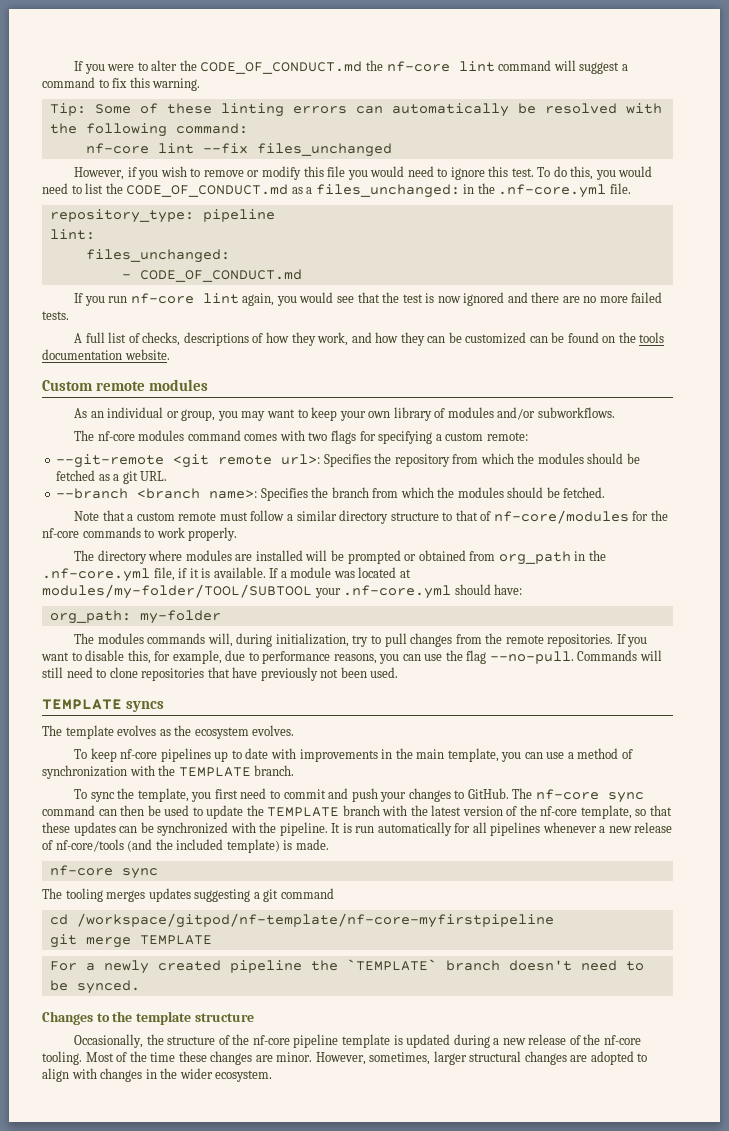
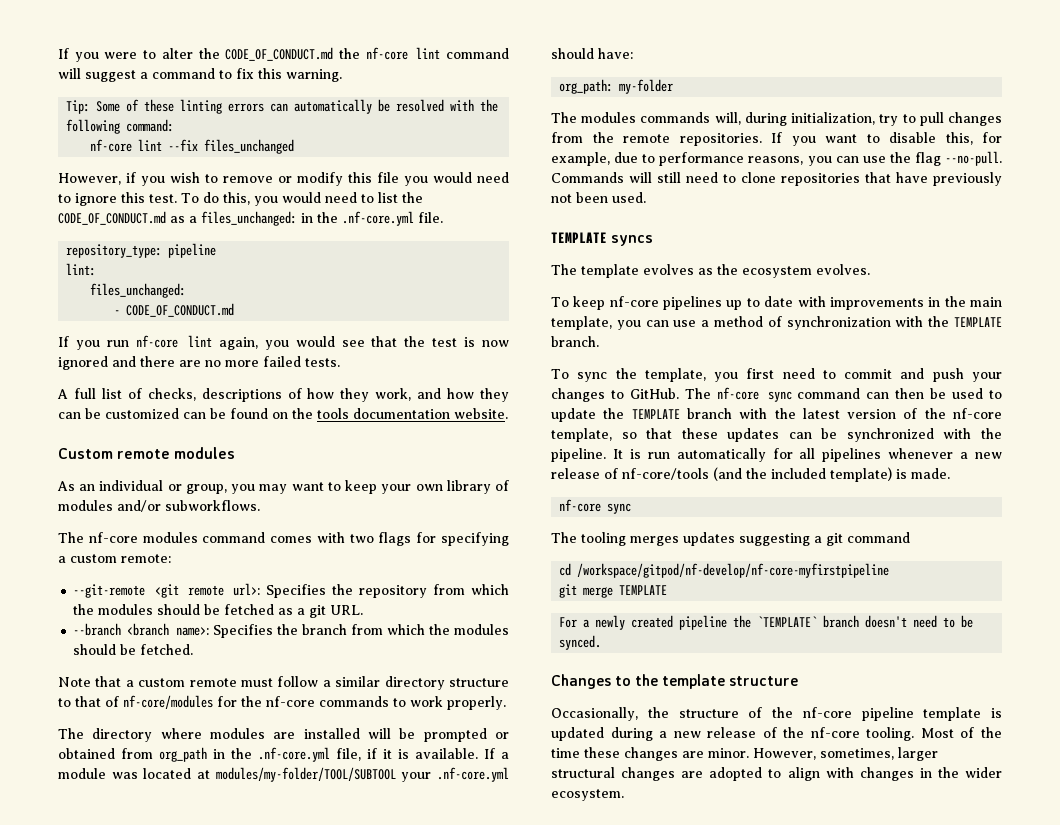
- cd /workspace/gitpod/nf-template/nf-core-myfirstpipeline
+ cd /workspace/gitpod/nf-develop/nf-core-myfirstpipeline

